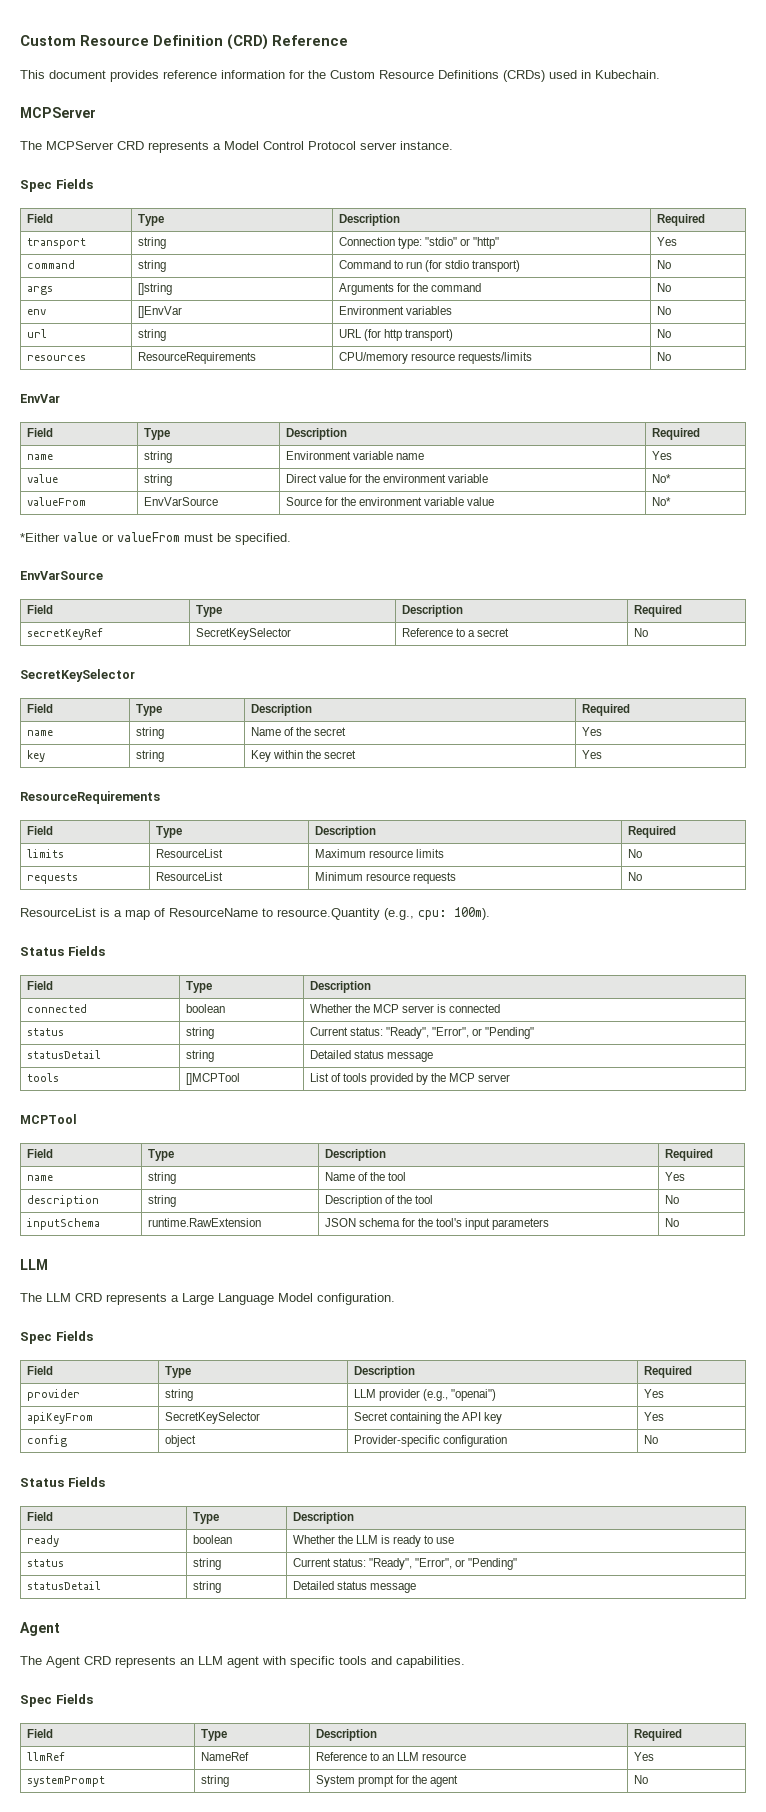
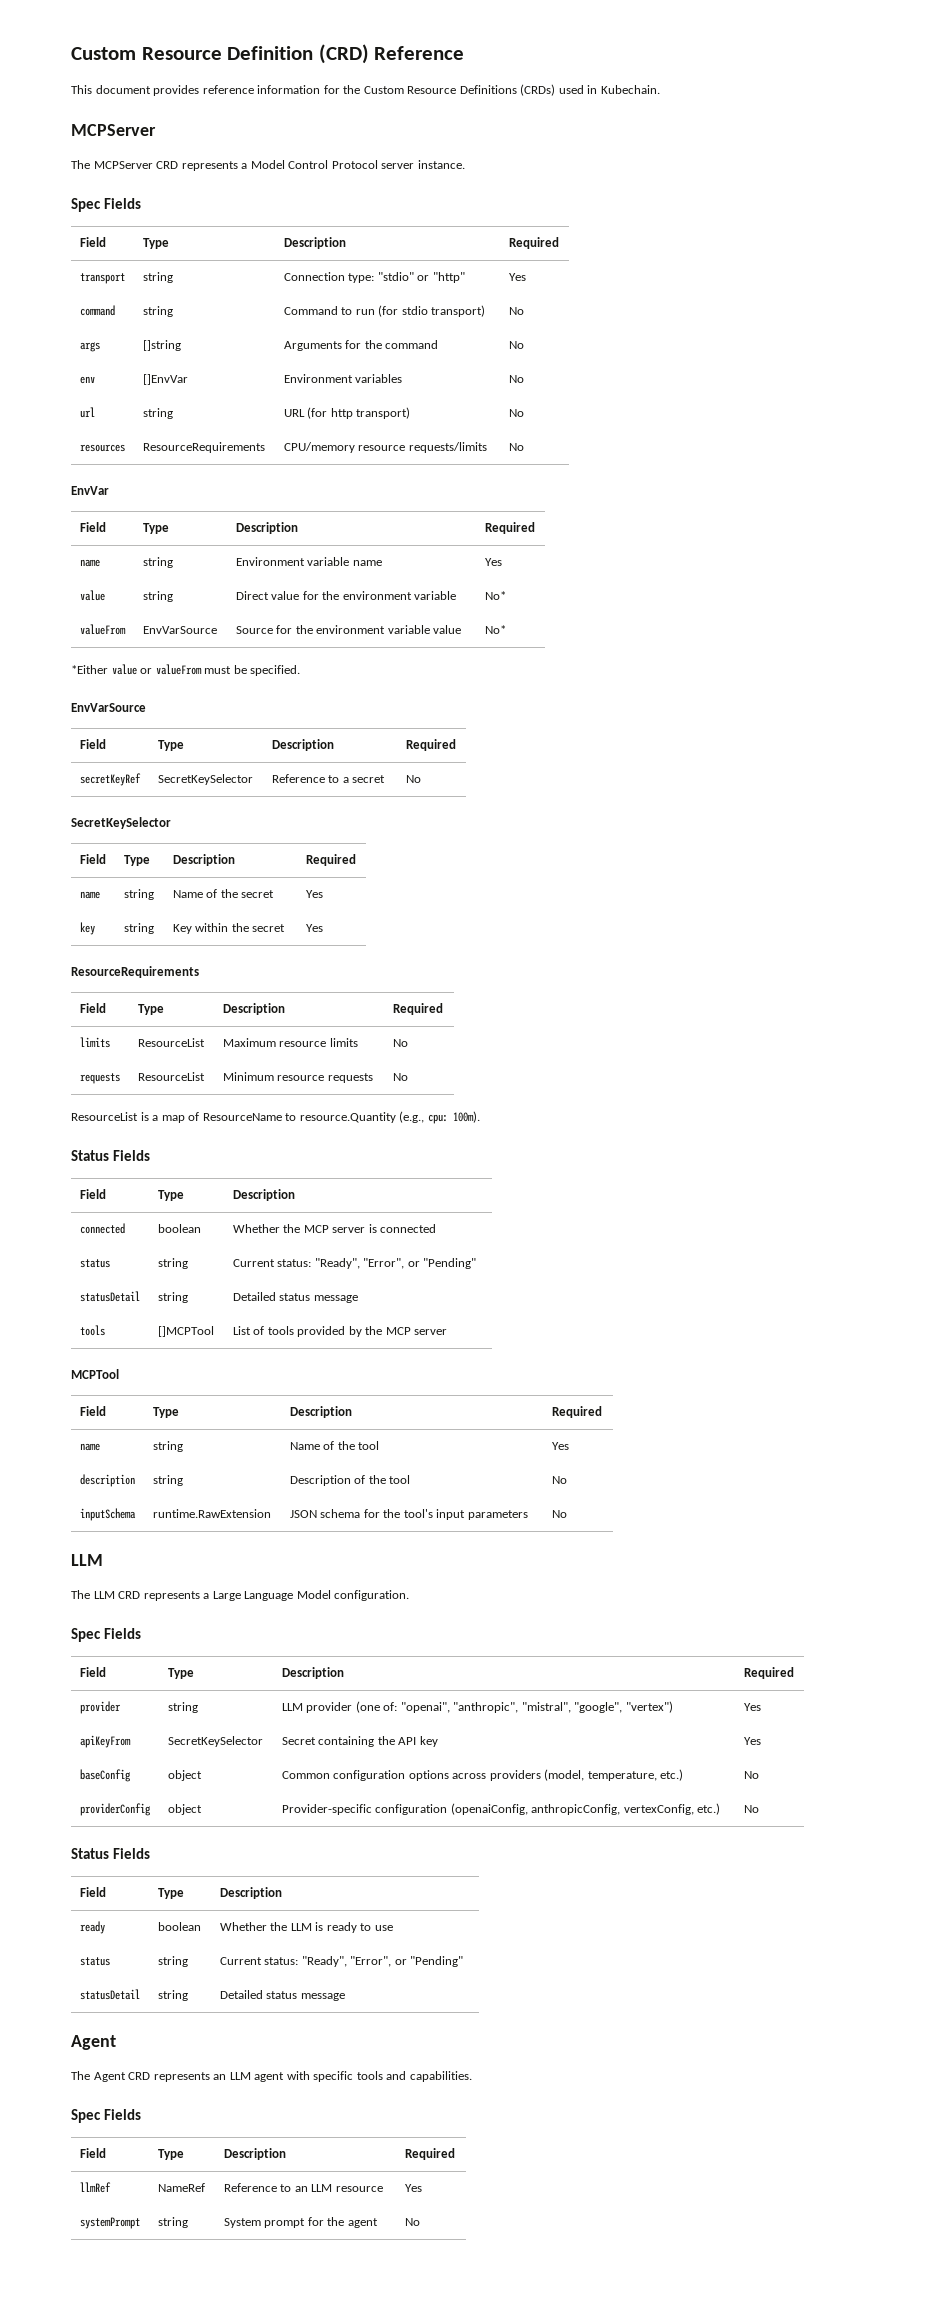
- provider | string | LLM provider (e.g., "openai") | Yes
+ provider | string | LLM provider (one of: "openai", "anthropic", "mistral", "google", "vertex") | Yes
- config | object | Provider-specific configuration | No
+ baseConfig | object | Common configuration options across providers (model, temperature, etc.) | No
+ providerConfig | object | Provider-specific configuration (openaiConfig, anthropicConfig, vertexConfig, etc.) | No

